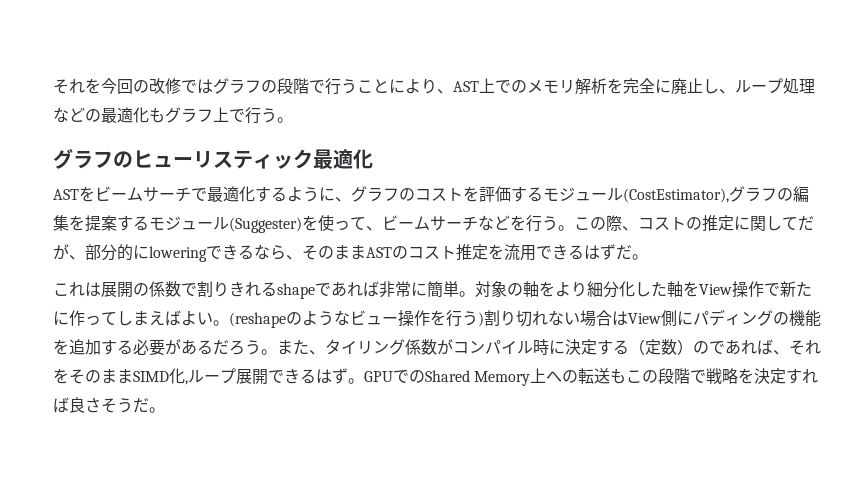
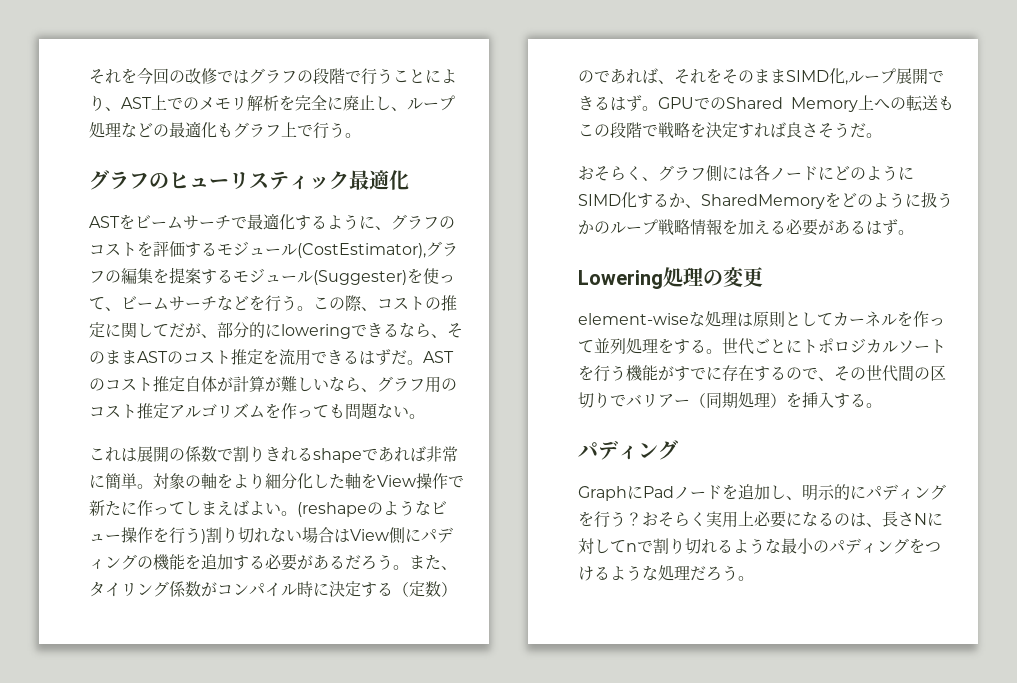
+ ASTのコスト推定自体が計算が難しいなら、グラフ用のコスト推定アルゴリズムを作っても問題ない。
+ おそらく、グラフ側には各ノードにどのようにSIMD化するか、SharedMemoryをどのように扱うかのループ戦略情報を加える必要があるはず。
+ Lowering処理の変更
+ element-wiseな処理は原則としてカーネルを作って並列処理をする。世代ごとにトポロジカルソートを行う機能がすでに存在するので、その世代間の区切りでバリアー（同期処理）を挿入する。
+ パディング
+ GraphにPadノードを追加し、明示的にパディングを行う？おそらく実用上必要になるのは、長さNに対してnで割り切れるような最小のパディングをつけるような処理だろう。

